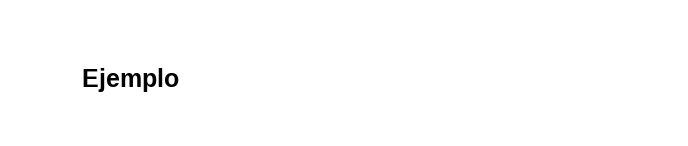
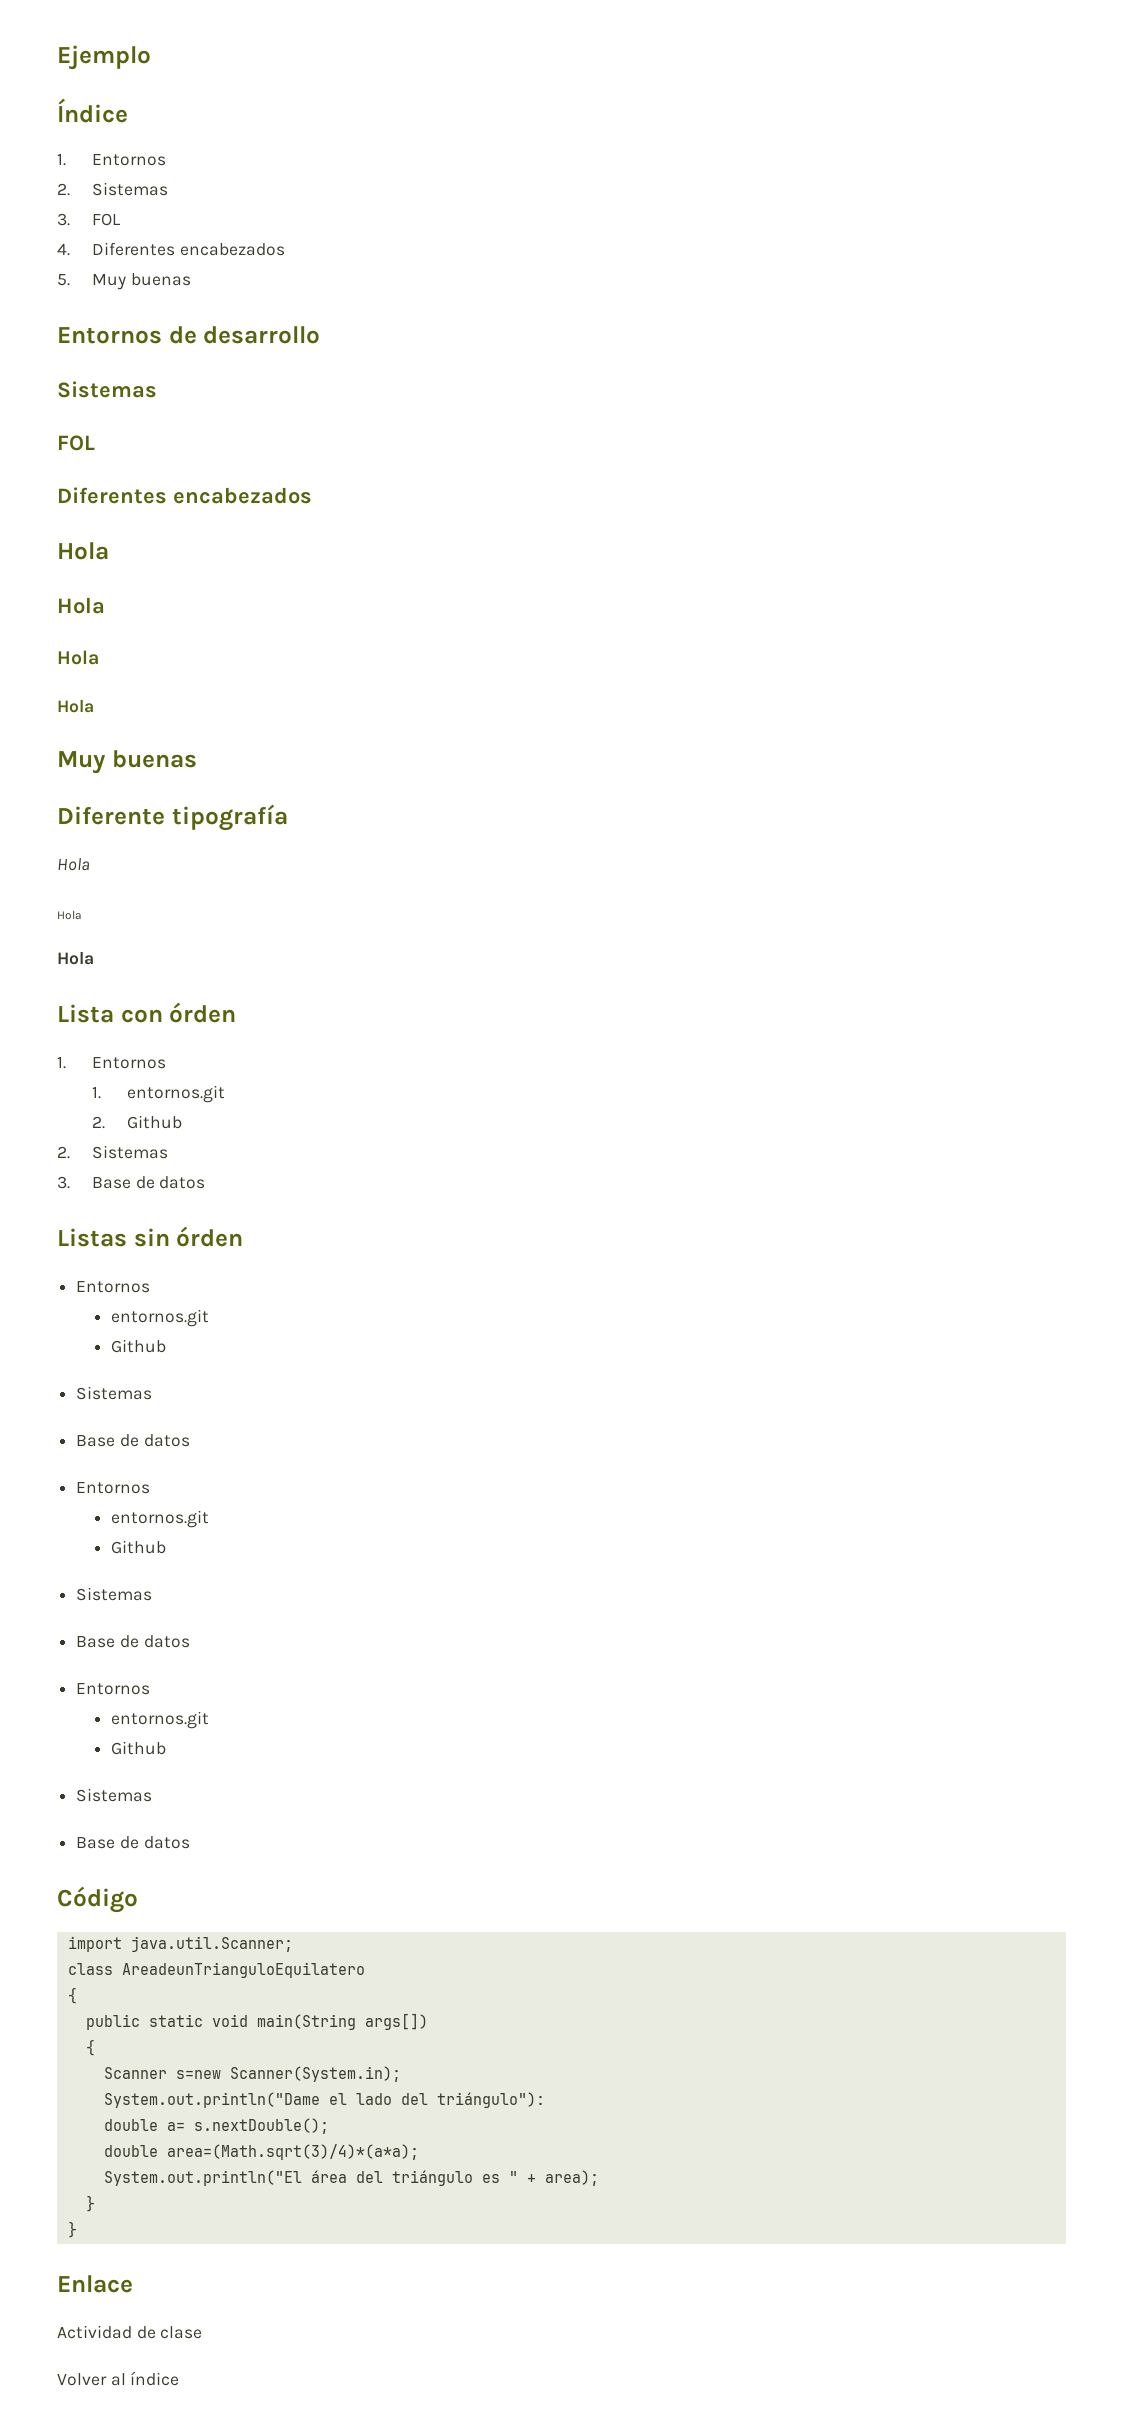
+ Índice
+ 1. Entornos
+ 2. Sistemas
+ 3. FOL
+ 4. Diferentes encabezados
+ 5. Muy buenas
+ Entornos de desarrollo
+ Sistemas
+ FOL
+ Diferentes encabezados
+ Hola
+ Hola
+ Hola
+ Hola
+ Muy buenas
+ Diferente tipografía
+ Hola
+ Hola
+ Hola
+ Lista con órden
+ 1. Entornos
+ 1. entornos.git
+ 2. Github
+ 2. Sistemas
+ 3. Base de datos
+ Listas sin órden
+ Entornos
+ entornos.git
+ Github
+ Sistemas
+ Base de datos
+ Entornos
+ entornos.git
+ Github
+ Sistemas
+ Base de datos
+ Entornos
+ entornos.git
+ Github
+ Sistemas
+ Base de datos
+ Código
+ import java.util.Scanner;
+ class AreadeunTrianguloEquilatero
+ {
+ public static void main(String args[])
+ {
+ Scanner s=new Scanner(System.in);
+ System.out.println("Dame el lado del triángulo"):
+ double a= s.nextDouble();
+ double area=(Math.sqrt(3)/4)*(a*a);
+ System.out.println("El área del triángulo es " + area);
+ }
+ }
+ Enlace
+ Actividad de clase
+ Volver al índice

